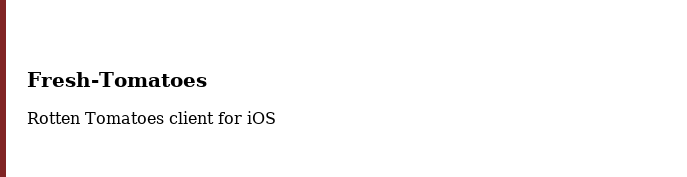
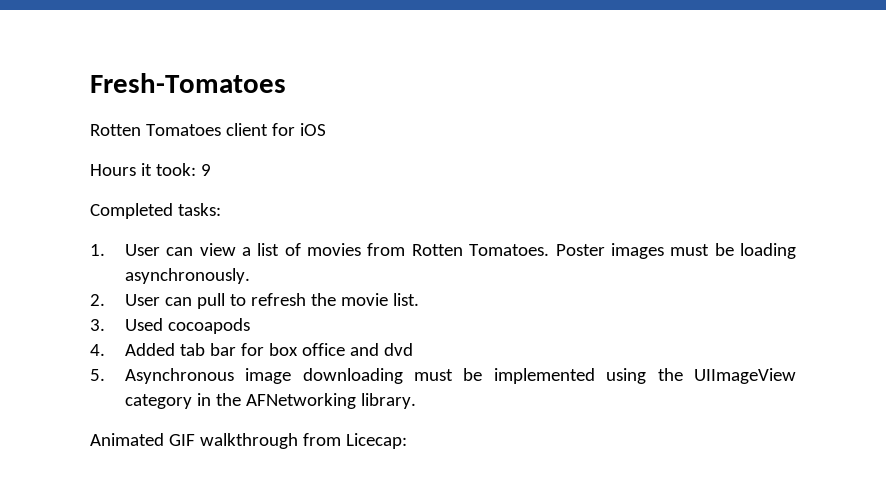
+ Hours it took: 9
+ Completed tasks:
+ 1. User can view a list of movies from Rotten Tomatoes. Poster images must be loading asynchronously.
+ 2. User can pull to refresh the movie list.
+ 3. Used cocoapods
+ 4. Added tab bar for box office and dvd
+ 5. Asynchronous image downloading must be implemented using the UIImageView category in the AFNetworking library.
+ Animated GIF walkthrough from Licecap:

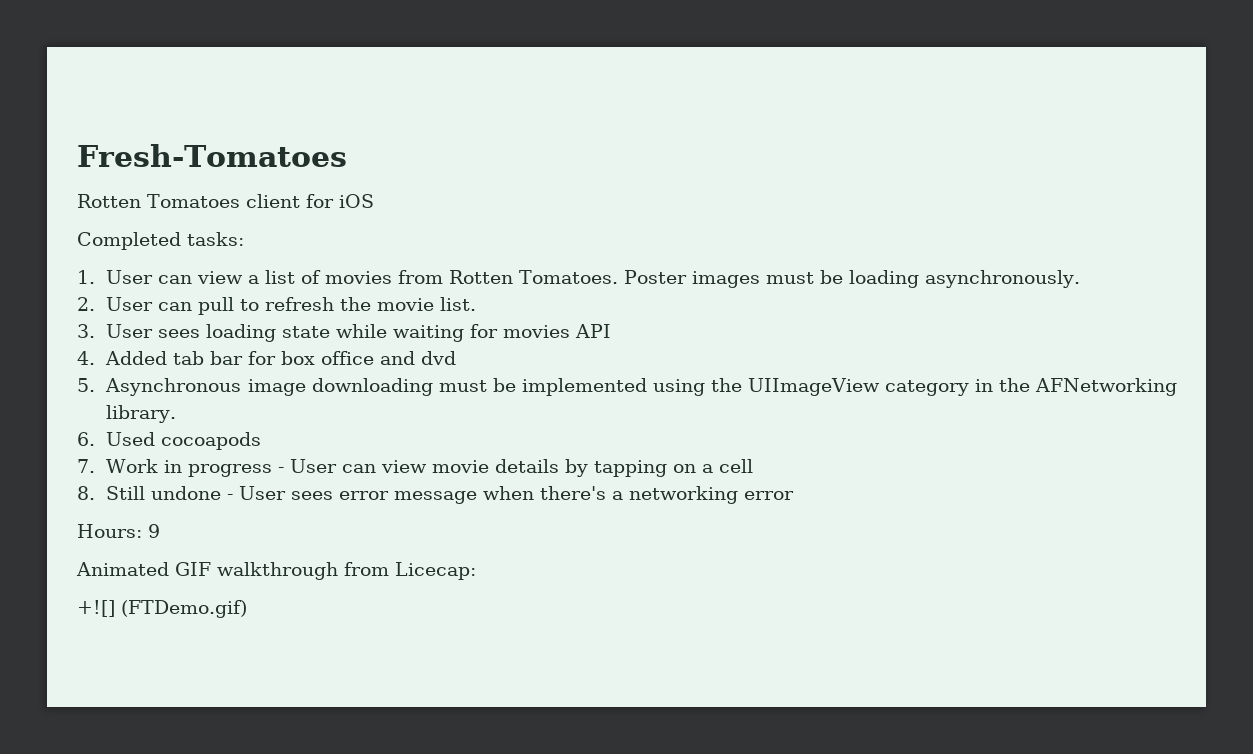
- Hours it took: 9
- 3. Used cocoapods
+ 3. User sees loading state while waiting for movies API
+ 6. Used cocoapods
+ 7. Work in progress - User can view movie details by tapping on a cell
+ 8. Still undone - User sees error message when there's a networking error
+ Hours: 9
+ +![] (FTDemo.gif)

